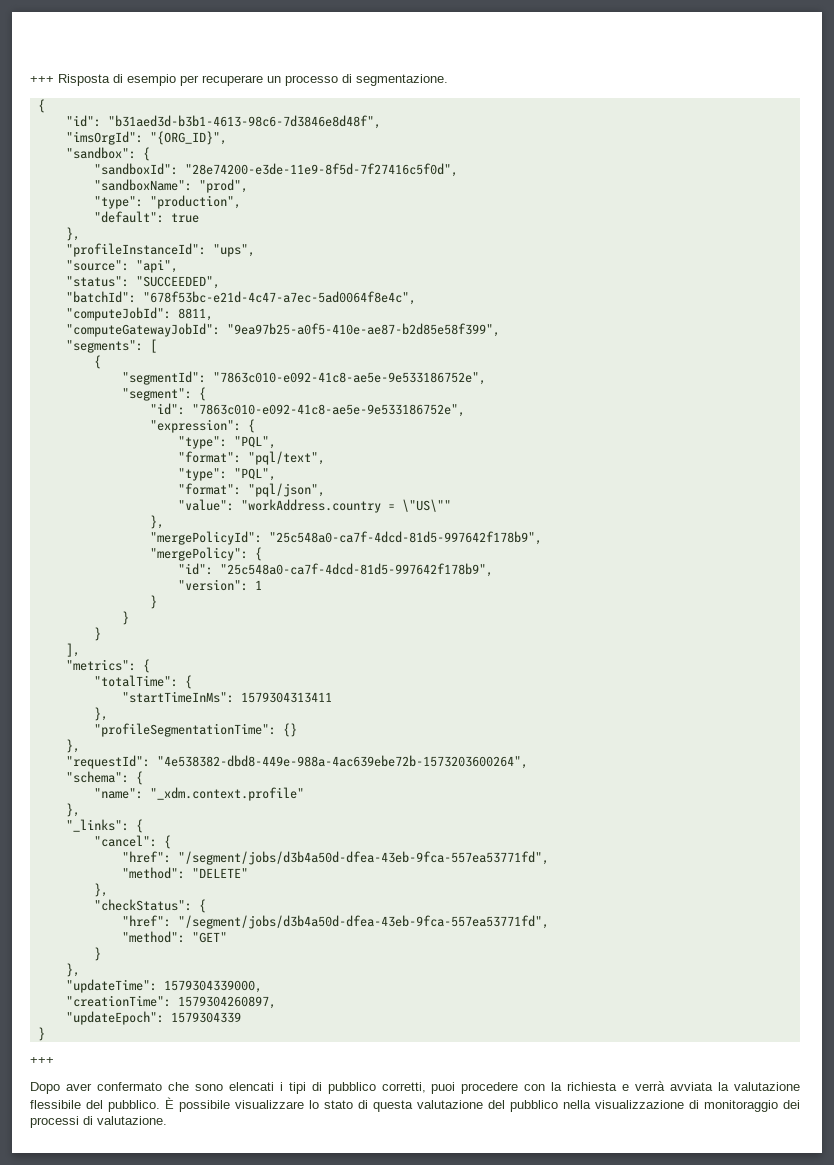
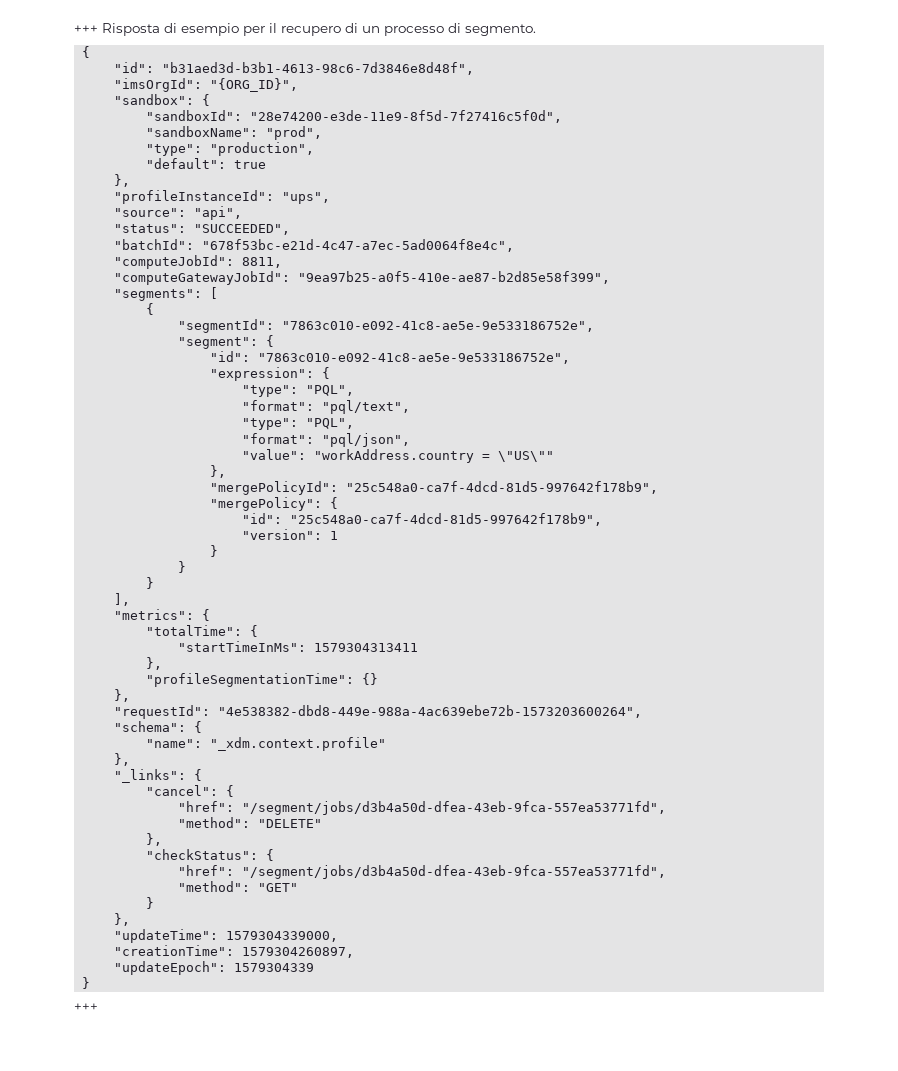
- +++ Risposta di esempio per recuperare un processo di segmentazione.
+ +++ Risposta di esempio per il recupero di un processo di segmento.
- Dopo aver confermato che sono elencati i tipi di pubblico corretti, puoi procedere con la richiesta e verrà avviata la valutazione flessibile del pubblico. È possibile visualizzare lo stato di questa valutazione del pubblico nella visualizzazione di monitoraggio dei processi di valutazione.

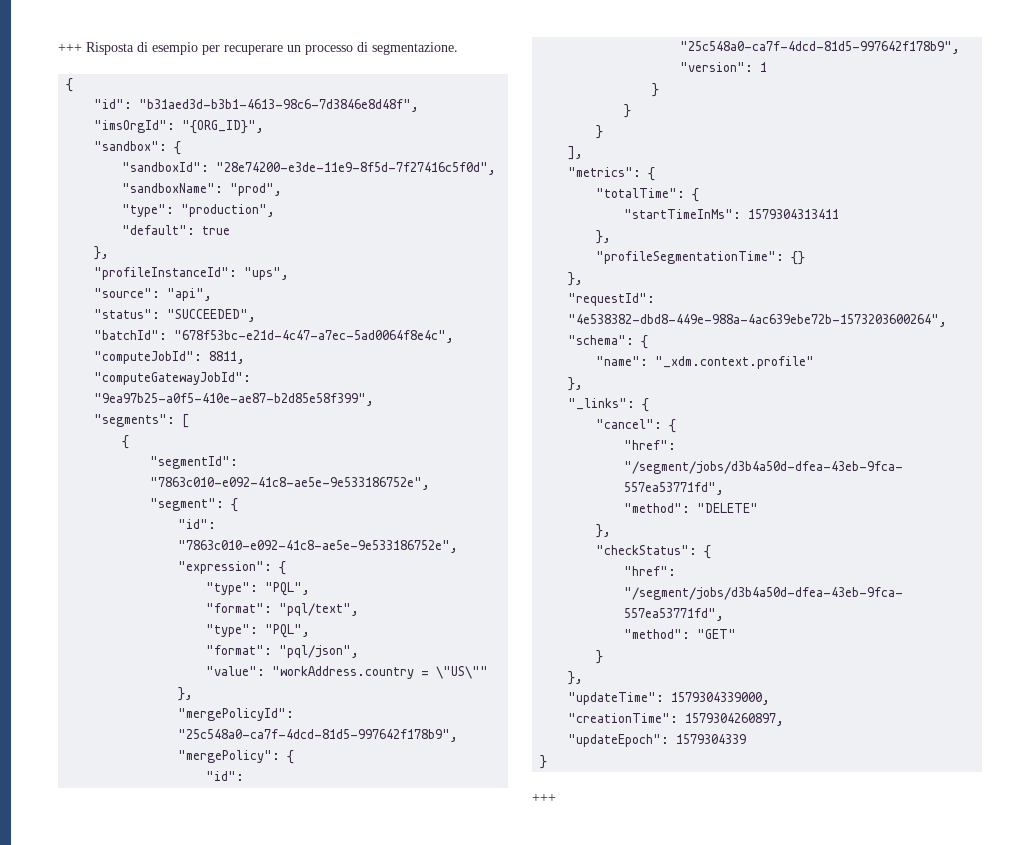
- +++ Risposta di esempio per il recupero di un processo di segmento.
+ +++ Risposta di esempio per recuperare un processo di segmentazione.

